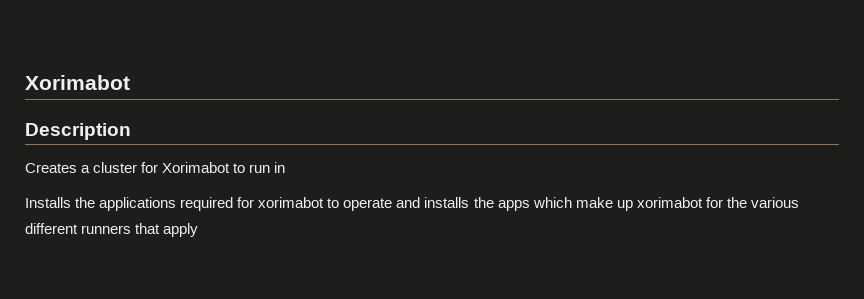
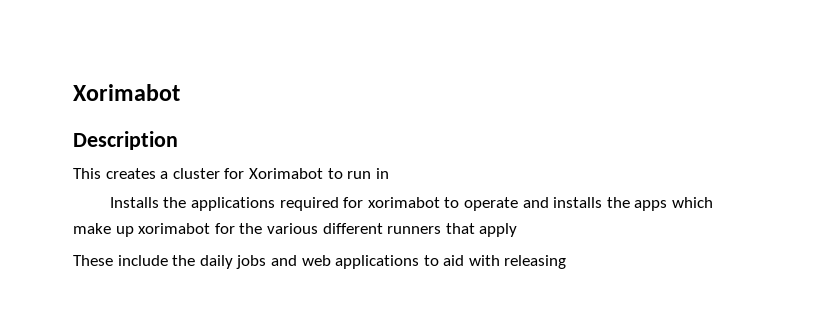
- Creates a cluster for Xorimabot to run in
+ This creates a cluster for Xorimabot to run in
+ These include the daily jobs and web applications to aid with releasing

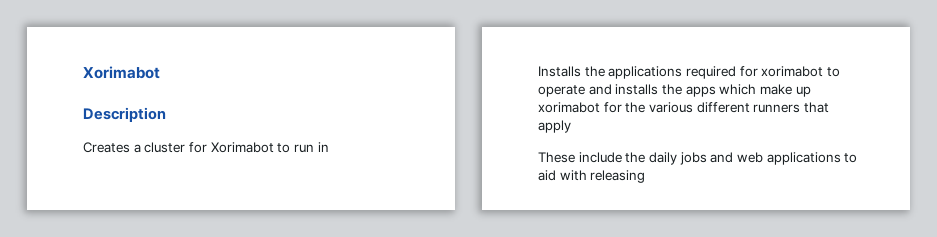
- This creates a cluster for Xorimabot to run in
+ Creates a cluster for Xorimabot to run in

